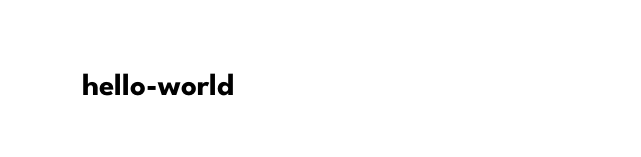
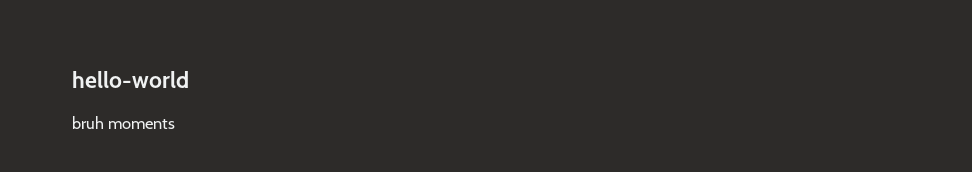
+ bruh moments

